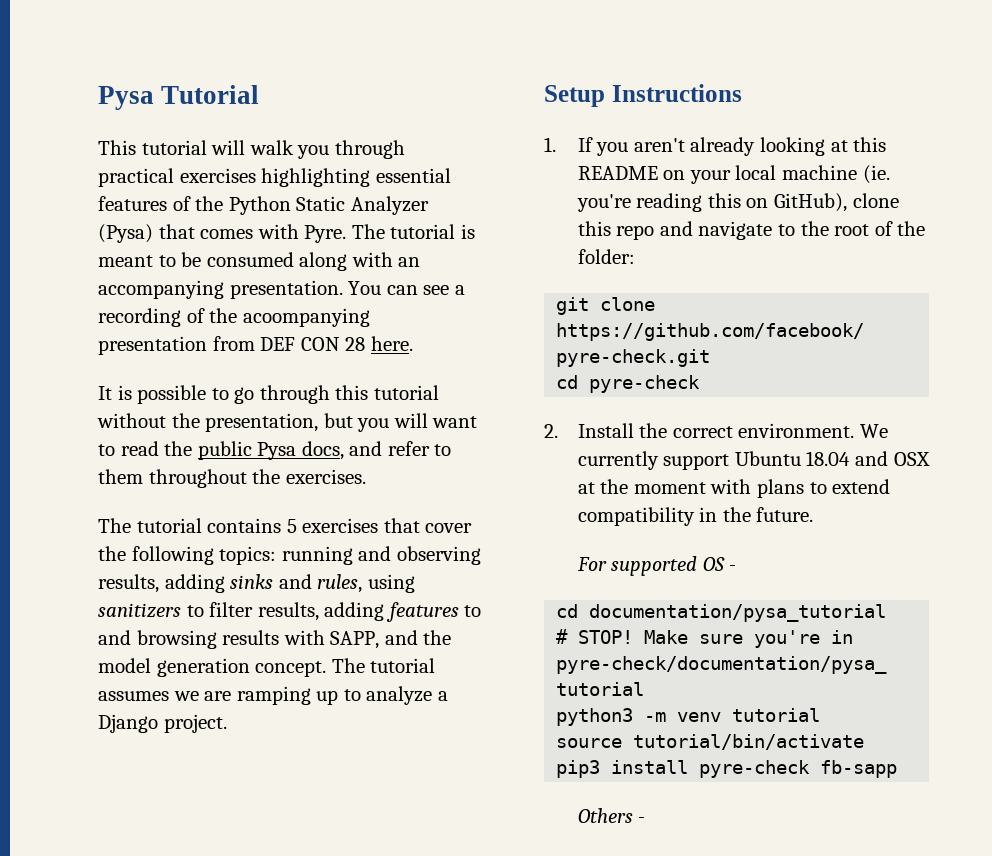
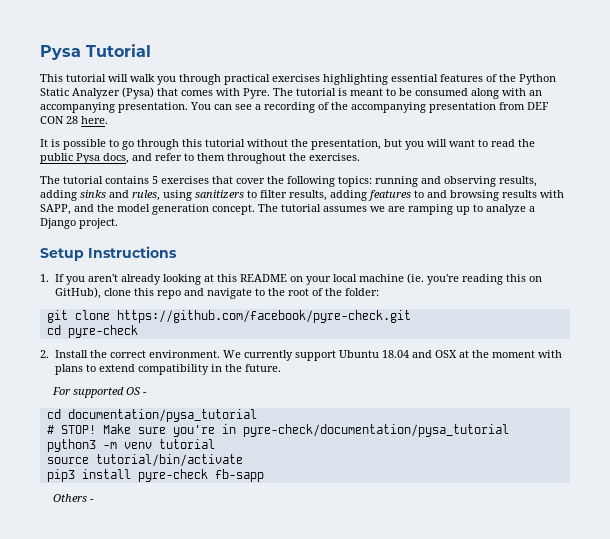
- You can see a recording of the acoompanying presentation from DEF CON 28 here.
+ You can see a recording of the accompanying presentation from DEF CON 28 here.

